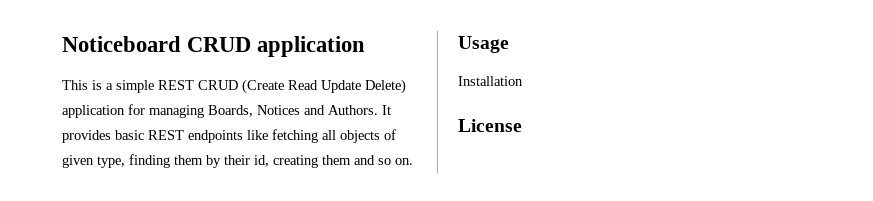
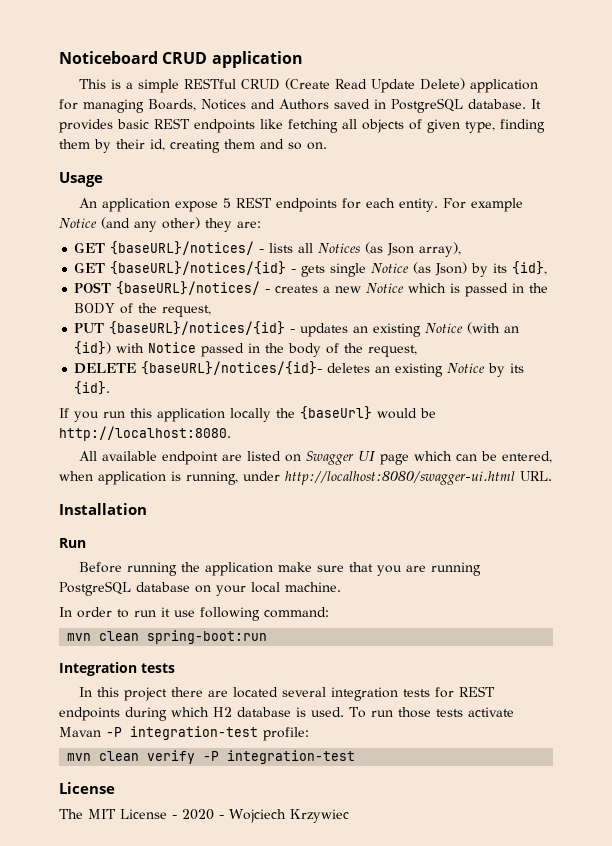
- This is a simple REST CRUD (Create Read Update Delete) application for managing Boards, Notices and Authors.
+ This is a simple RESTful CRUD (Create Read Update Delete) application for managing Boards, Notices and Authors saved in PostgreSQL database.
+ An application expose 5 REST endpoints for each entity. For example Notice (and any other) they are:
+ GET {baseURL}/notices/ - lists all Notices (as Json array),
+ GET {baseURL}/notices/{id} - gets single Notice (as Json) by its {id},
+ POST {baseURL}/notices/ - creates a new Notice which is passed in the BODY of the request,
+ PUT {baseURL}/notices/{id} - updates an existing Notice (with an {id}) with Notice passed in the body of the request,
+ DELETE {baseURL}/notices/{id}- deletes an existing Notice by its {id}.
+ If you run this application locally the {baseUrl} would be http://localhost:8080.
+ All available endpoint are listed on Swagger UI page which can be entered, when application is running, under http://localhost:8080/swagger-ui.html URL.
  Installation
+ Run
+ Before running the application make sure that you are running PostgreSQL database on your local machine.
+ In order to run it use following command:
+ mvn clean spring-boot:run
+ Integration tests
+ In this project there are located several integration tests for REST endpoints during which H2 database is used. To run those tests activate Mavan -P integration-test profile:
+ mvn clean verify -P integration-test
  License
+ The MIT License - 2020 - Wojciech Krzywiec

